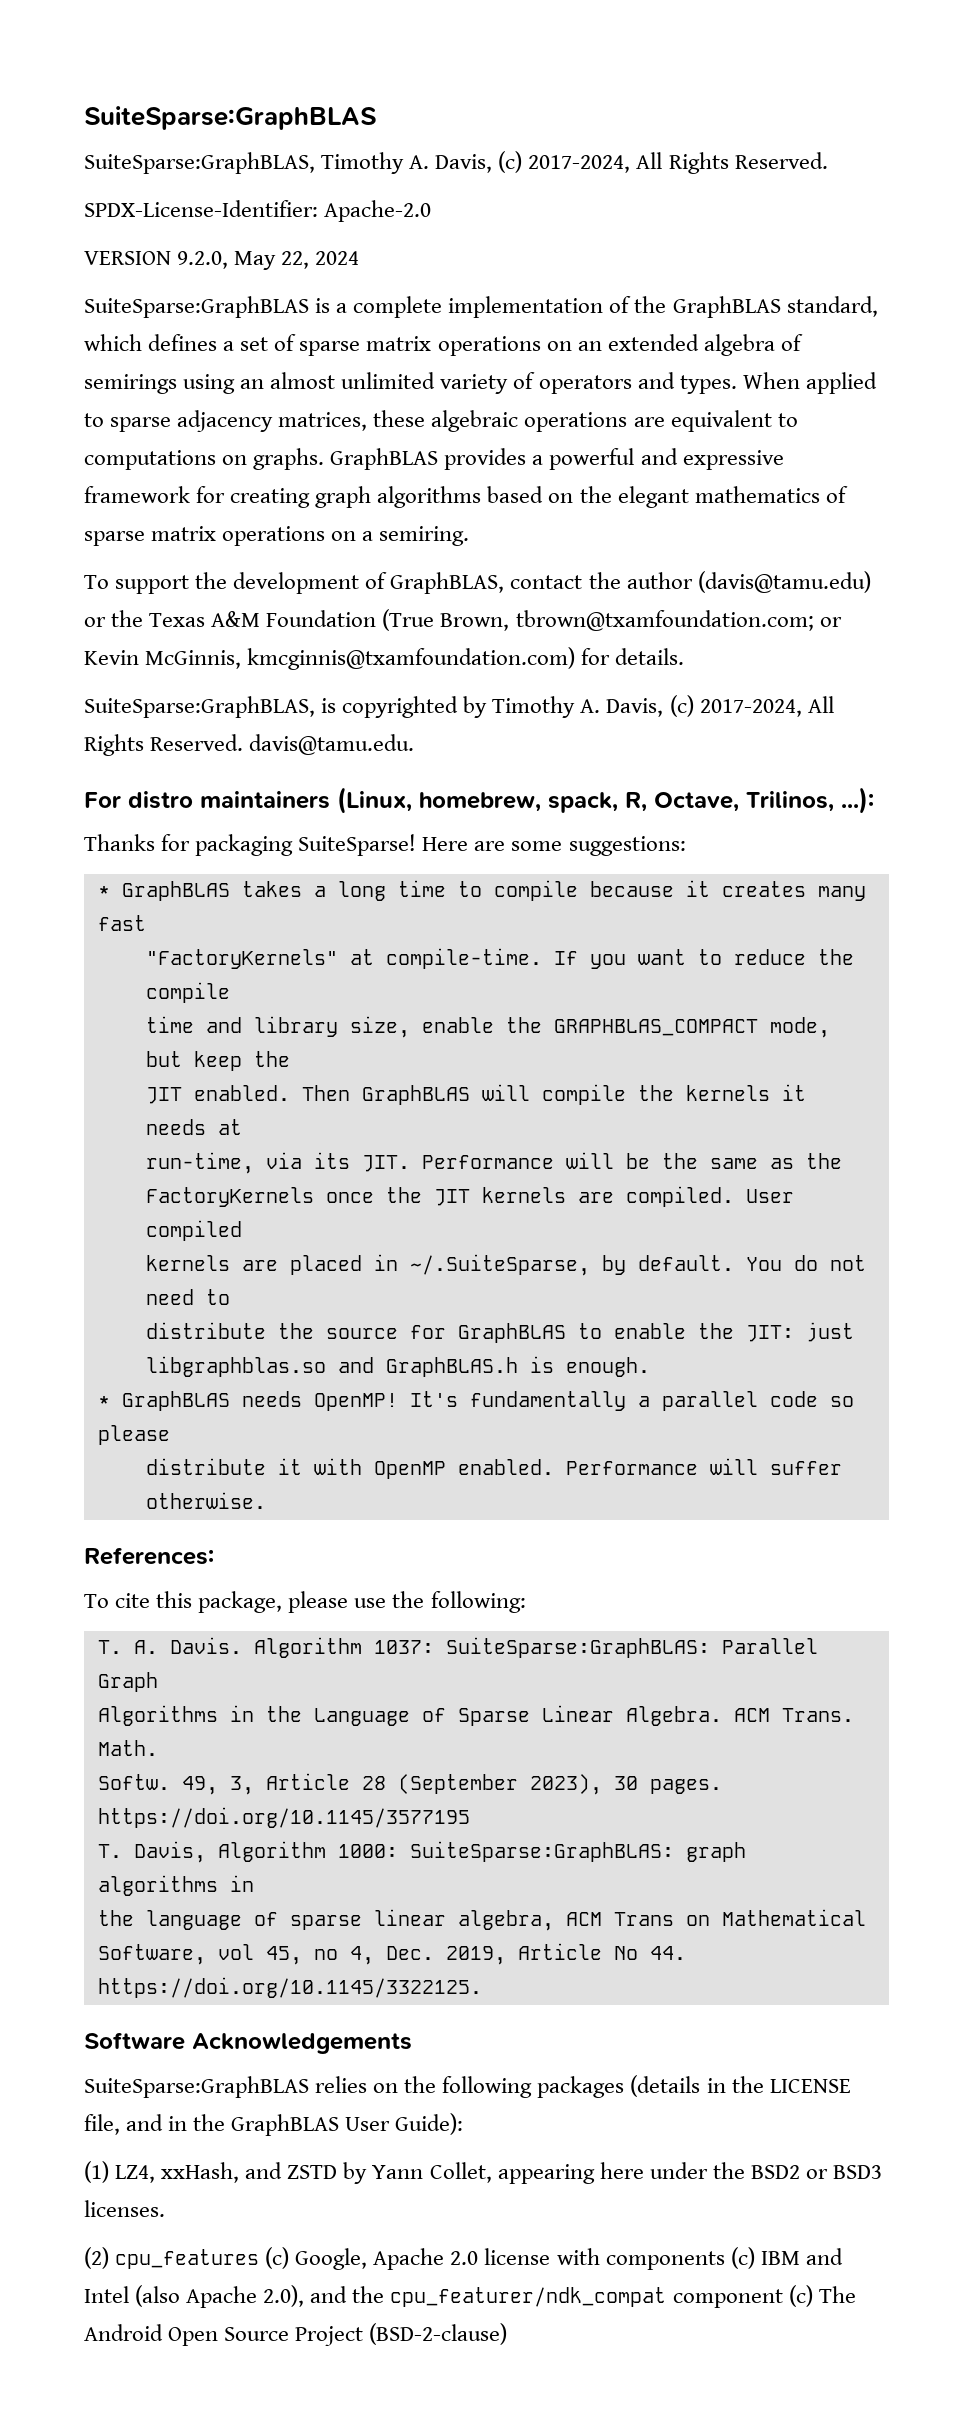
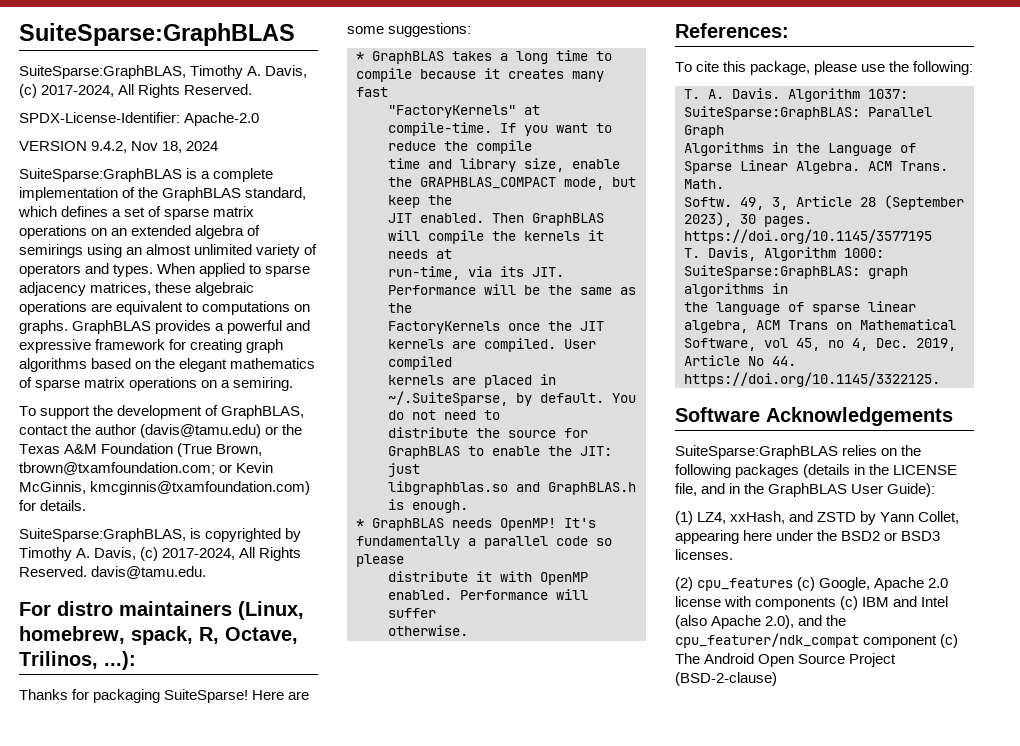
- VERSION 9.2.0, May 22, 2024
+ VERSION 9.4.2, Nov 18, 2024

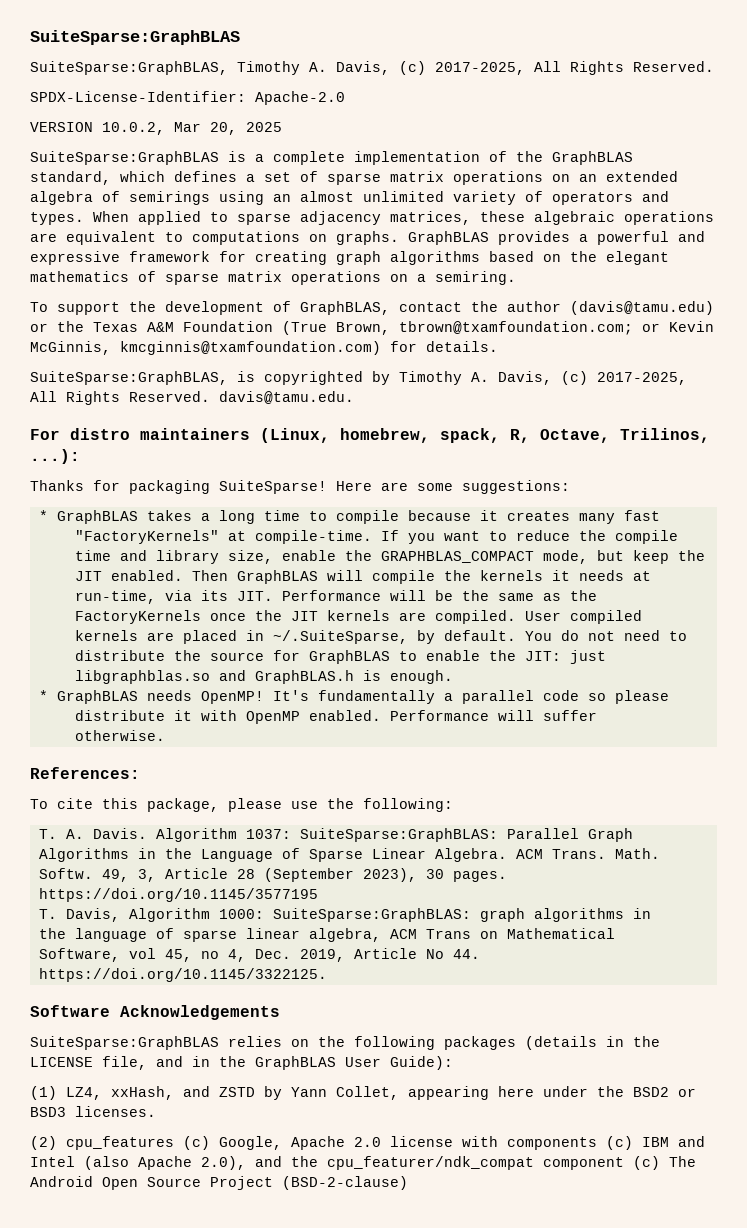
- SuiteSparse:GraphBLAS, Timothy A. Davis, (c) 2017-2024, All Rights Reserved.
+ SuiteSparse:GraphBLAS, Timothy A. Davis, (c) 2017-2025, All Rights Reserved.
- VERSION 9.4.2, Nov 18, 2024
+ VERSION 10.0.2, Mar 20, 2025
- SuiteSparse:GraphBLAS, is copyrighted by Timothy A. Davis, (c) 2017-2024, All Rights Reserved. davis@tamu.edu.
+ SuiteSparse:GraphBLAS, is copyrighted by Timothy A. Davis, (c) 2017-2025, All Rights Reserved. davis@tamu.edu.

